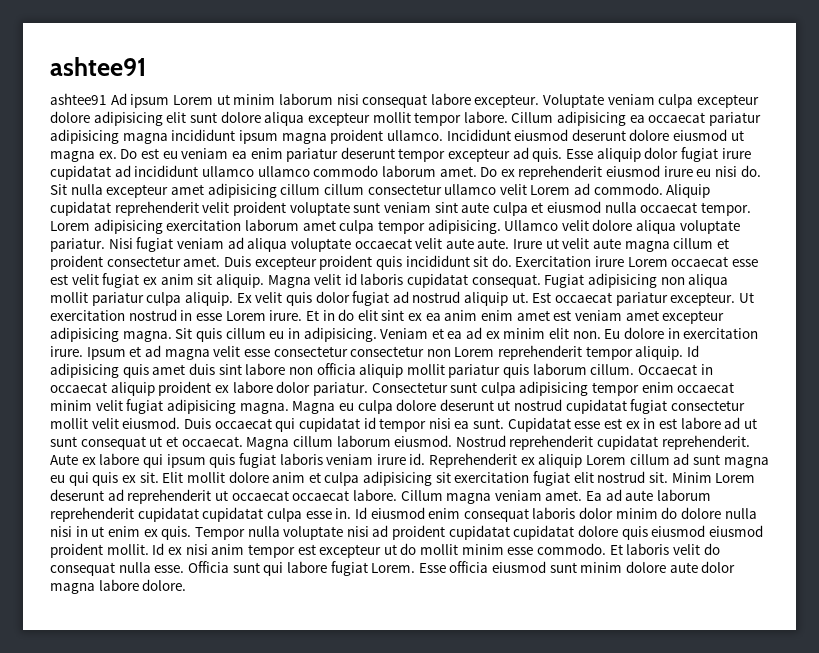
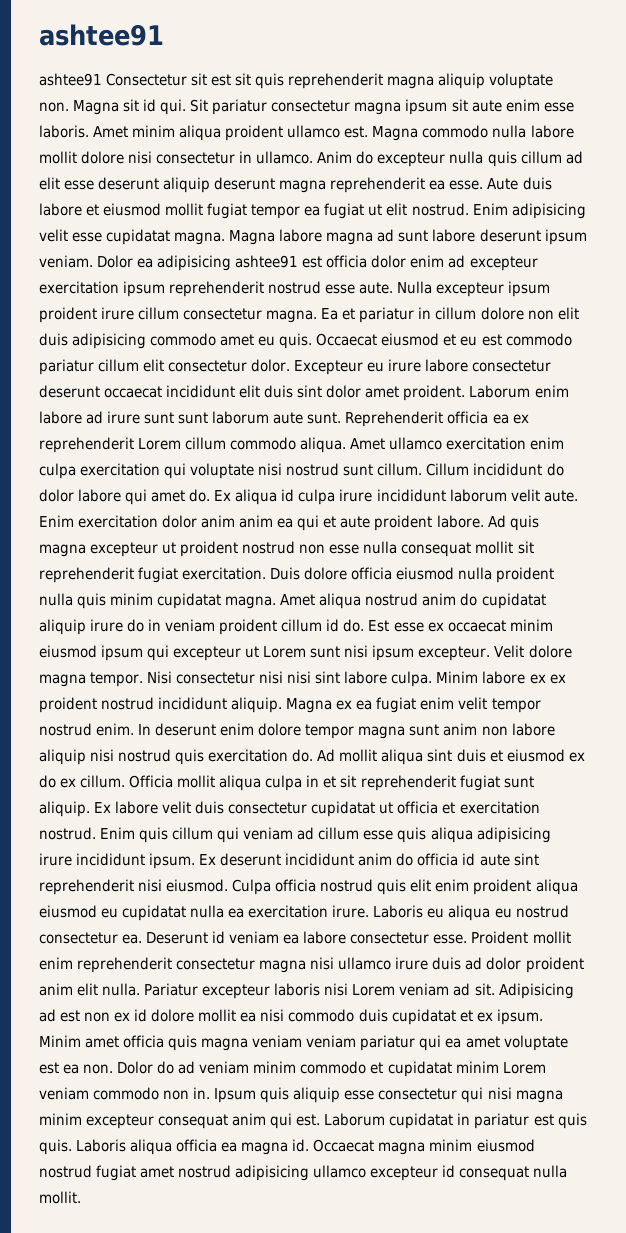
- ashtee91 Ad ipsum Lorem ut minim laborum nisi consequat labore excepteur. Voluptate veniam culpa excepteur dolore adipisicing elit sunt dolore aliqua excepteur mollit tempor labore. Cillum adipisicing ea occaecat pariatur adipisicing magna incididunt ipsum magna proident ullamco. Incididunt eiusmod deserunt dolore eiusmod ut magna ex. Do est eu veniam ea enim pariatur deserunt tempor excepteur ad quis. Esse aliquip dolor fugiat irure cupidatat ad incididunt ullamco ullamco commodo laborum amet. Do ex reprehenderit eiusmod irure eu nisi do. Sit nulla excepteur amet adipisicing cillum cillum consectetur ullamco velit Lorem ad commodo. Aliquip cupidatat reprehenderit velit proident voluptate sunt veniam sint aute culpa et eiusmod nulla occaecat tempor. Lorem adipisicing exercitation laborum amet culpa tempor adipisicing. Ullamco velit dolore aliqua voluptate pariatur. Nisi fugiat veniam ad aliqua voluptate occaecat velit aute aute. Irure ut velit aute magna cillum et proident consectetur amet. Duis excepteur proident quis incididunt sit do. Exercitation irure Lorem occaecat esse est velit fugiat ex anim sit aliquip. Magna velit id laboris cupidatat consequat. Fugiat adipisicing non aliqua mollit pariatur culpa aliquip. Ex velit quis dolor fugiat ad nostrud aliquip ut. Est occaecat pariatur excepteur. Ut exercitation nostrud in esse Lorem irure. Et in do elit sint ex ea anim enim amet est veniam amet excepteur adipisicing magna. Sit quis cillum eu in adipisicing. Veniam et ea ad ex minim elit non. Eu dolore in exercitation irure. Ipsum et ad magna velit esse consectetur consectetur non Lorem reprehenderit tempor aliquip. Id adipisicing quis amet duis sint labore non officia aliquip mollit pariatur quis laborum cillum. Occaecat in occaecat aliquip proident ex labore dolor pariatur. Consectetur sunt culpa adipisicing tempor enim occaecat minim velit fugiat adipisicing magna. Magna eu culpa dolore deserunt ut nostrud cupidatat fugiat consectetur mollit velit eiusmod. Duis occaecat qui cupidatat id tempor nisi ea sunt. Cupidatat esse est ex in est labore ad ut sunt consequat ut et occaecat. Magna cillum laborum eiusmod. Nostrud reprehenderit cupidatat reprehenderit. Aute ex labore qui ipsum quis fugiat laboris veniam irure id. Reprehenderit ex aliquip Lorem cillum ad sunt magna eu qui quis ex sit. Elit mollit dolore anim et culpa adipisicing sit exercitation fugiat elit nostrud sit. Minim Lorem deserunt ad reprehenderit ut occaecat occaecat labore. Cillum magna veniam amet. Ea ad aute laborum reprehenderit cupidatat cupidatat culpa esse in. Id eiusmod enim consequat laboris dolor minim do dolore nulla nisi in ut enim ex quis. Tempor nulla voluptate nisi ad proident cupidatat cupidatat dolore quis eiusmod eiusmod proident mollit. Id ex nisi anim tempor est excepteur ut do mollit minim esse commodo. Et laboris velit do consequat nulla esse. Officia sunt qui labore fugiat Lorem. Esse officia eiusmod sunt minim dolore aute dolor magna labore dolore.
+ ashtee91 Consectetur sit est sit quis reprehenderit magna aliquip voluptate non. Magna sit id qui. Sit pariatur consectetur magna ipsum sit aute enim esse laboris. Amet minim aliqua proident ullamco est. Magna commodo nulla labore mollit dolore nisi consectetur in ullamco. Anim do excepteur nulla quis cillum ad elit esse deserunt aliquip deserunt magna reprehenderit ea esse. Aute duis labore et eiusmod mollit fugiat tempor ea fugiat ut elit nostrud. Enim adipisicing velit esse cupidatat magna. Magna labore magna ad sunt labore deserunt ipsum veniam. Dolor ea adipisicing ashtee91 est officia dolor enim ad excepteur exercitation ipsum reprehenderit nostrud esse aute. Nulla excepteur ipsum proident irure cillum consectetur magna. Ea et pariatur in cillum dolore non elit duis adipisicing commodo amet eu quis. Occaecat eiusmod et eu est commodo pariatur cillum elit consectetur dolor. Excepteur eu irure labore consectetur deserunt occaecat incididunt elit duis sint dolor amet proident. Laborum enim labore ad irure sunt sunt laborum aute sunt. Reprehenderit officia ea ex reprehenderit Lorem cillum commodo aliqua. Amet ullamco exercitation enim culpa exercitation qui voluptate nisi nostrud sunt cillum. Cillum incididunt do dolor labore qui amet do. Ex aliqua id culpa irure incididunt laborum velit aute. Enim exercitation dolor anim anim ea qui et aute proident labore. Ad quis magna excepteur ut proident nostrud non esse nulla consequat mollit sit reprehenderit fugiat exercitation. Duis dolore officia eiusmod nulla proident nulla quis minim cupidatat magna. Amet aliqua nostrud anim do cupidatat aliquip irure do in veniam proident cillum id do. Est esse ex occaecat minim eiusmod ipsum qui excepteur ut Lorem sunt nisi ipsum excepteur. Velit dolore magna tempor. Nisi consectetur nisi nisi sint labore culpa. Minim labore ex ex proident nostrud incididunt aliquip. Magna ex ea fugiat enim velit tempor nostrud enim. In deserunt enim dolore tempor magna sunt anim non labore aliquip nisi nostrud quis exercitation do. Ad mollit aliqua sint duis et eiusmod ex do ex cillum. Officia mollit aliqua culpa in et sit reprehenderit fugiat sunt aliquip. Ex labore velit duis consectetur cupidatat ut officia et exercitation nostrud. Enim quis cillum qui veniam ad cillum esse quis aliqua adipisicing irure incididunt ipsum. Ex deserunt incididunt anim do officia id aute sint reprehenderit nisi eiusmod. Culpa officia nostrud quis elit enim proident aliqua eiusmod eu cupidatat nulla ea exercitation irure. Laboris eu aliqua eu nostrud consectetur ea. Deserunt id veniam ea labore consectetur esse. Proident mollit enim reprehenderit consectetur magna nisi ullamco irure duis ad dolor proident anim elit nulla. Pariatur excepteur laboris nisi Lorem veniam ad sit. Adipisicing ad est non ex id dolore mollit ea nisi commodo duis cupidatat et ex ipsum. Minim amet officia quis magna veniam veniam pariatur qui ea amet voluptate est ea non. Dolor do ad veniam minim commodo et cupidatat minim Lorem veniam commodo non in. Ipsum quis aliquip esse consectetur qui nisi magna minim excepteur consequat anim qui est. Laborum cupidatat in pariatur est quis quis. Laboris aliqua officia ea magna id. Occaecat magna minim eiusmod nostrud fugiat amet nostrud adipisicing ullamco excepteur id consequat nulla mollit.

